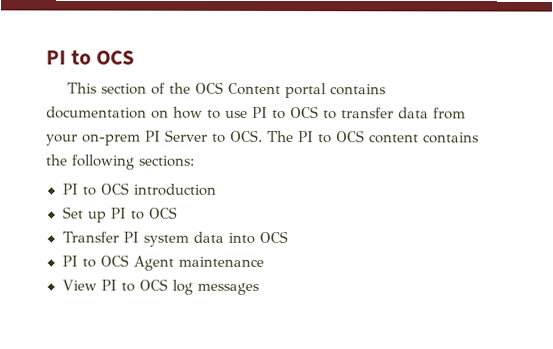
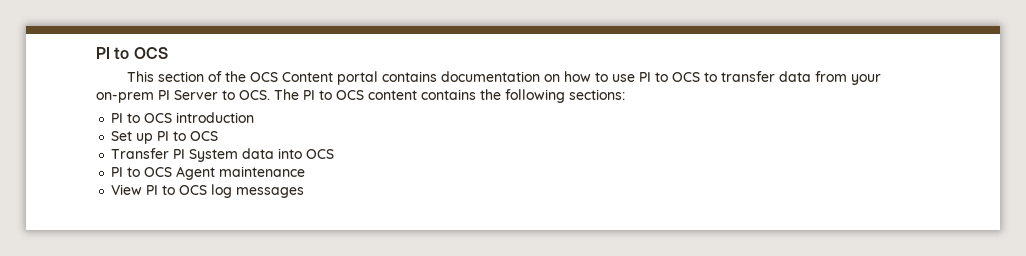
- Transfer PI system data into OCS
+ Transfer PI System data into OCS

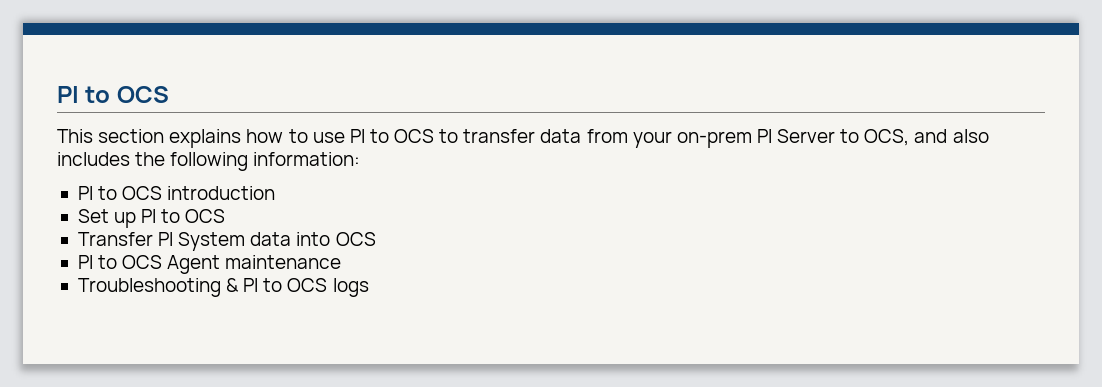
- This section of the OCS Content portal contains documentation on how to use PI to OCS to transfer data from your on-prem PI Server to OCS. The PI to OCS content contains the following sections:
+ This section explains how to use PI to OCS to transfer data from your on-prem PI Server to OCS, and also includes the following information:
- View PI to OCS log messages
+ Troubleshooting & PI to OCS logs

